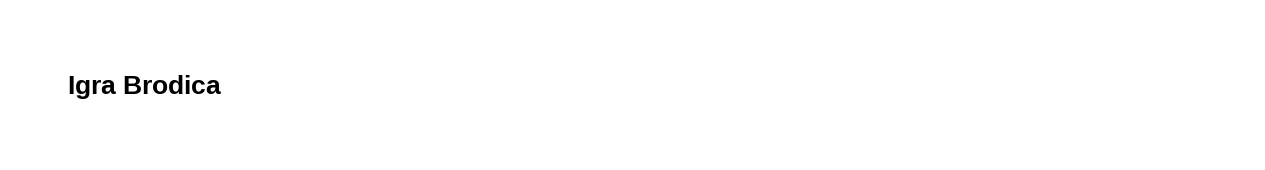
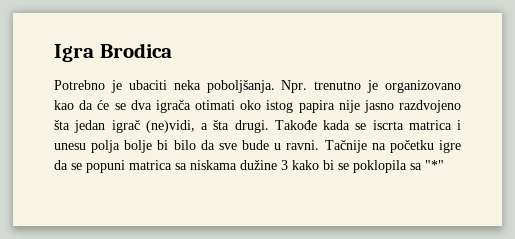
+ Potrebno je ubaciti neka poboljšanja. Npr. trenutno je organizovano kao da će se dva igrača otimati oko istog papira nije jasno razdvojeno šta jedan igrač (ne)vidi, a šta drugi. Takođe kada se iscrta matrica i unesu polja bolje bi bilo da sve bude u ravni. Tačnije na početku igre da se popuni matrica sa niskama dužine 3 kako bi se poklopila sa "*"

